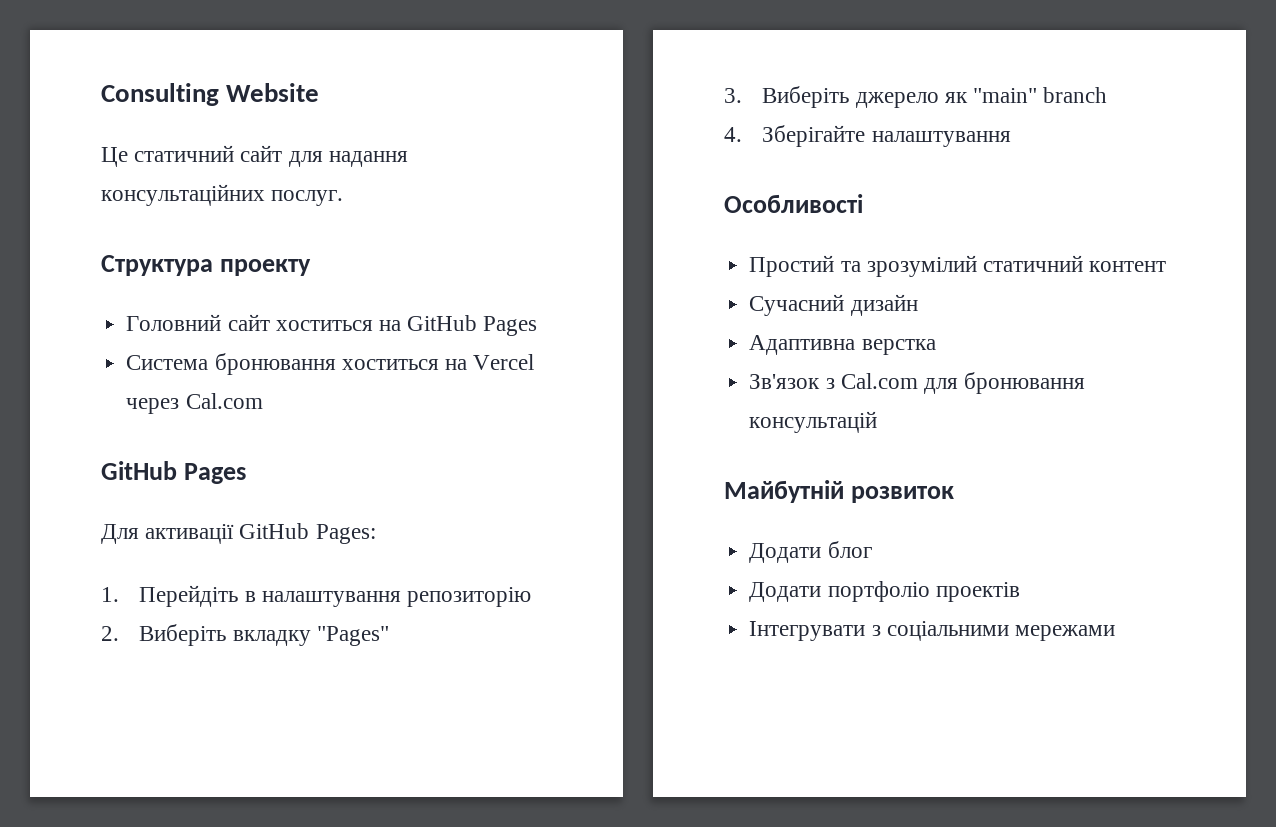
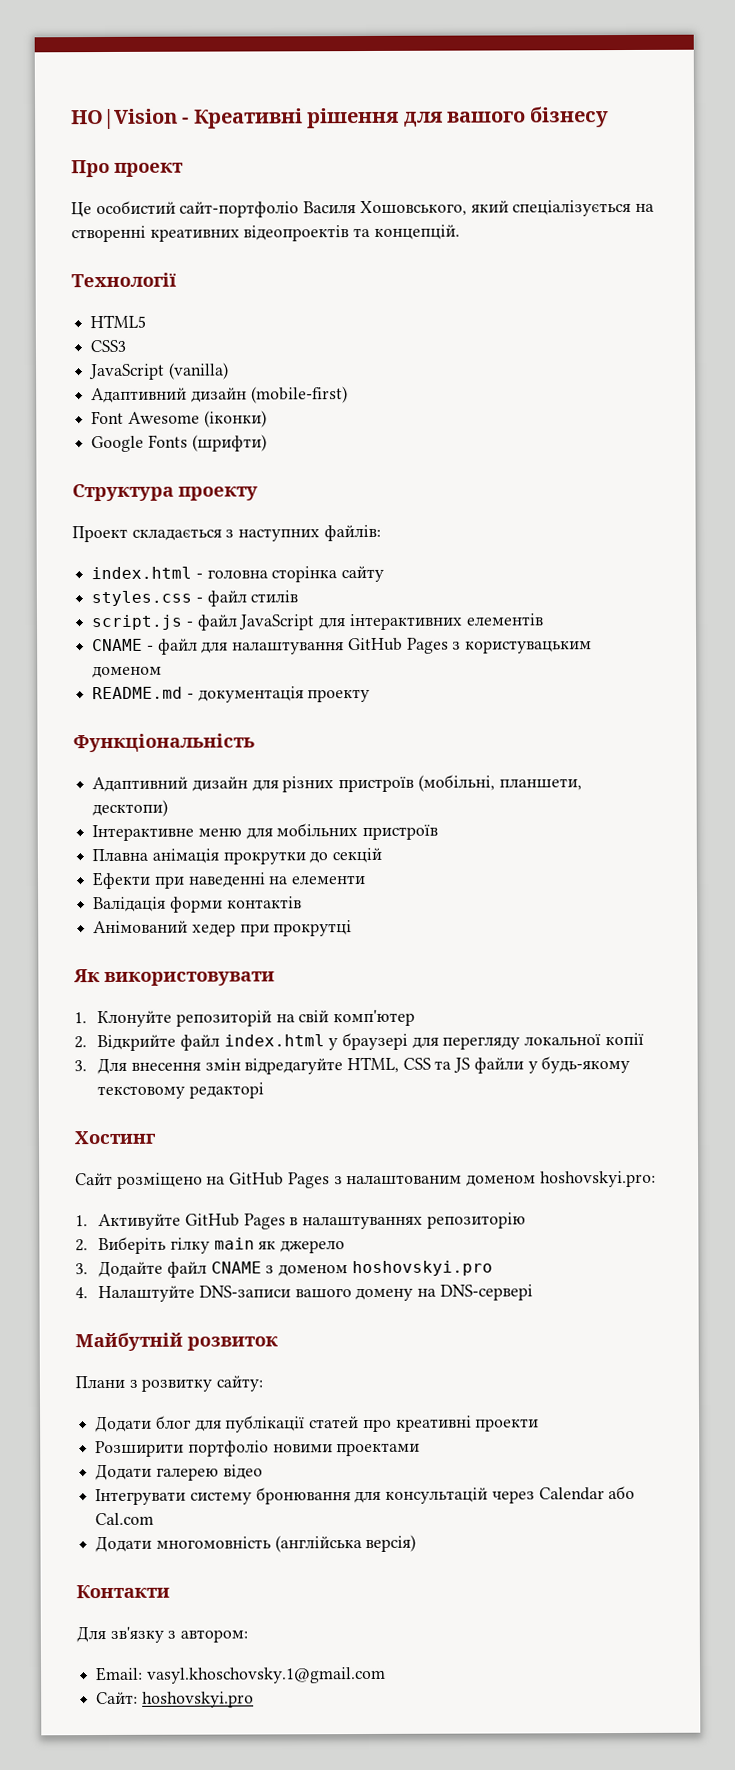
- Consulting Website
- Це статичний сайт для надання консультаційних послуг.
+ HO|Vision - Креативні рішення для вашого бізнесу
+ Про проект
+ Це особистий сайт-портфоліо Василя Хошовського, який спеціалізується на створенні креативних відеопроектів та концепцій.
+ Технології
+ HTML5
+ CSS3
+ JavaScript (vanilla)
+ Адаптивний дизайн (mobile-first)
+ Font Awesome (іконки)
+ Google Fonts (шрифти)
  Структура проекту
- Головний сайт хоститься на GitHub Pages
- Система бронювання хоститься на Vercel через Cal.com
- GitHub Pages
- Для активації GitHub Pages:
- 1. Перейдіть в налаштування репозиторію
- 2. Виберіть вкладку "Pages"
- 3. Виберіть джерело як "main" branch
- 4. Зберігайте налаштування
- Особливості
- Простий та зрозумілий статичний контент
- Сучасний дизайн
- Адаптивна верстка
- Зв'язок з Cal.com для бронювання консультацій
+ Проект складається з наступних файлів:
+ index.html - головна сторінка сайту
+ styles.css - файл стилів
+ script.js - файл JavaScript для інтерактивних елементів
+ CNAME - файл для налаштування GitHub Pages з користувацьким доменом
+ README.md - документація проекту
+ Функціональність
+ Адаптивний дизайн для різних пристроїв (мобільні, планшети, десктопи)
+ Інтерактивне меню для мобільних пристроїв
+ Плавна анімація прокрутки до секцій
+ Ефекти при наведенні на елементи
+ Валідація форми контактів
+ Анімований хедер при прокрутці
+ Як використовувати
+ 1. Клонуйте репозиторій на свій комп'ютер
+ 2. Відкрийте файл index.html у браузері для перегляду локальної копії
+ 3. Для внесення змін відредагуйте HTML, CSS та JS файли у будь-якому текстовому редакторі
+ Хостинг
+ Сайт розміщено на GitHub Pages з налаштованим доменом hoshovskyi.pro:
+ 1. Активуйте GitHub Pages в налаштуваннях репозиторію
+ 2. Виберіть гілку main як джерело
+ 3. Додайте файл CNAME з доменом hoshovskyi.pro
+ 4. Налаштуйте DNS-записи вашого домену на DNS-сервері
  Майбутній розвиток
- Додати блог
- Додати портфоліо проектів
+ Плани з розвитку сайту:
+ Додати блог для публікації статей про креативні проекти
+ Розширити портфоліо новими проектами
+ Додати галерею відео
- Інтегрувати з соціальними мережами
+ Інтегрувати систему бронювання для консультацій через Calendar або Cal.com
+ Додати многомовність (англійська версія)
+ Контакти
+ Для зв'язку з автором:
+ Email: vasyl.khoschovsky.1@gmail.com
+ Сайт: hoshovskyi.pro

